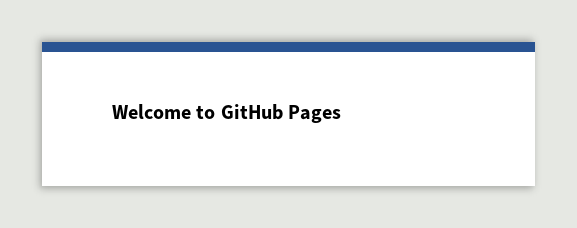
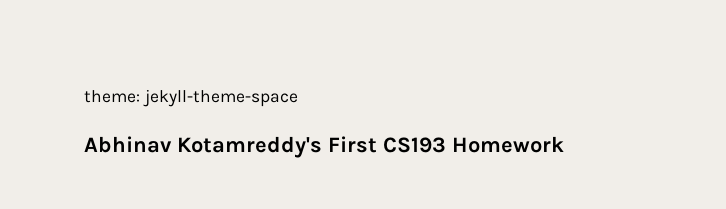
- Welcome to GitHub Pages
+ theme: jekyll-theme-space
+ Abhinav Kotamreddy's First CS193 Homework

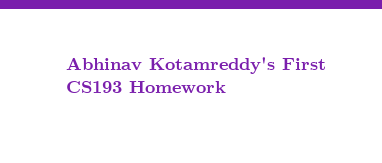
- theme: jekyll-theme-space

